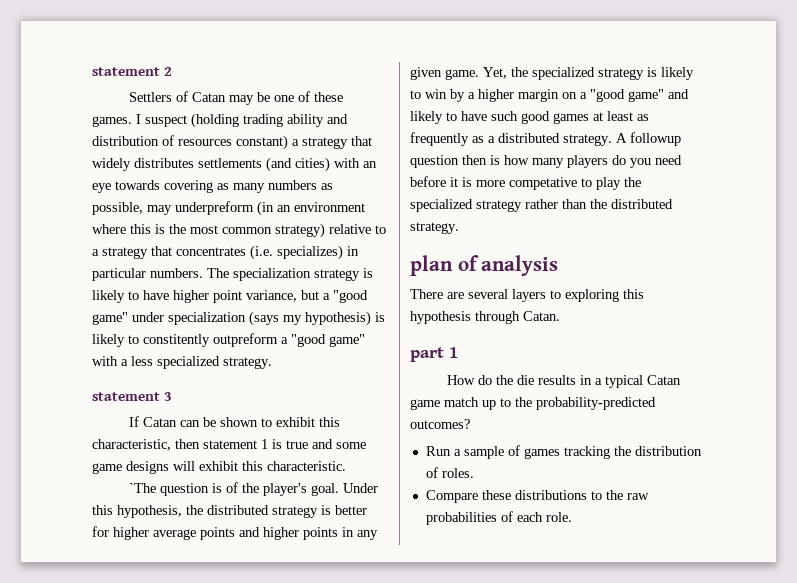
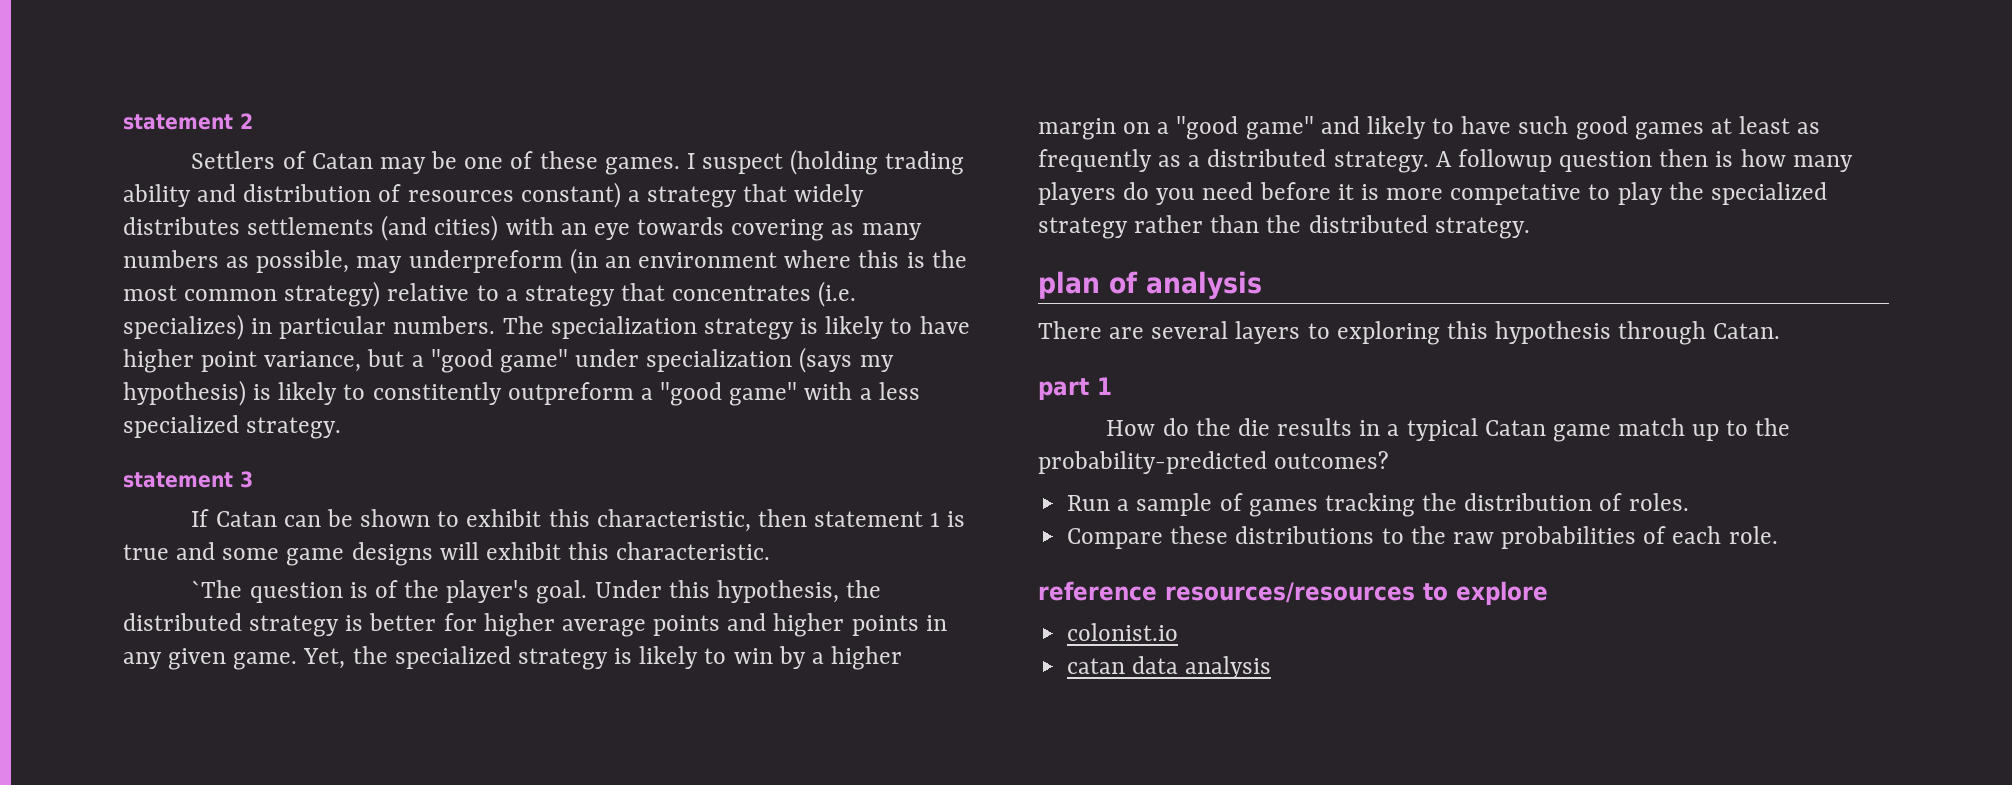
+ reference resources/resources to explore
+ colonist.io
+ catan data analysis

